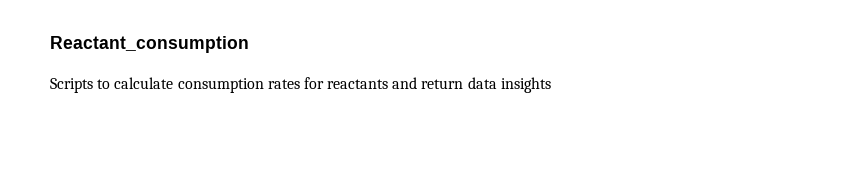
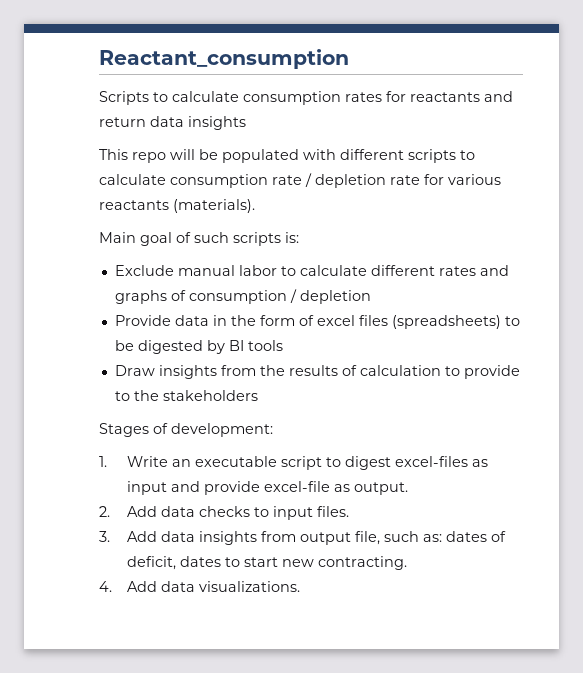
+ This repo will be populated with different scripts to calculate consumption rate / depletion rate for various reactants (materials).
+ Main goal of such scripts is:
+ Exclude manual labor to calculate different rates and graphs of consumption / depletion
+ Provide data in the form of excel files (spreadsheets) to be digested by BI tools
+ Draw insights from the results of calculation to provide to the stakeholders
+ Stages of development:
+ 1. Write an executable script to digest excel-files as input and provide excel-file as output.
+ 2. Add data checks to input files.
+ 3. Add data insights from output file, such as: dates of deficit, dates to start new contracting.
+ 4. Add data visualizations.

